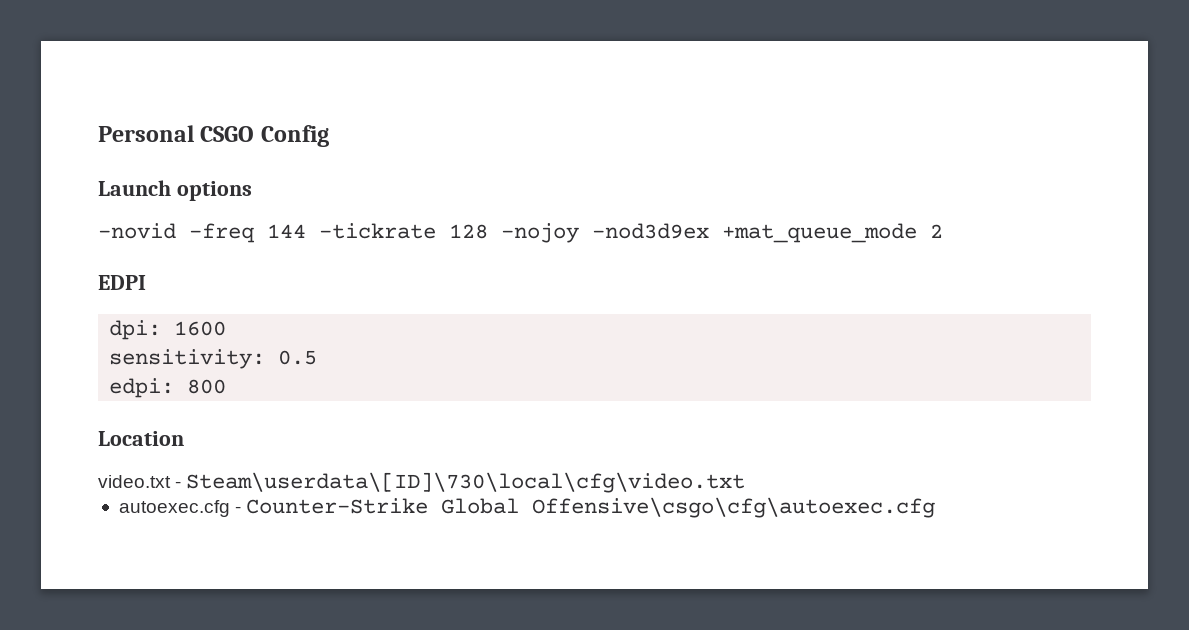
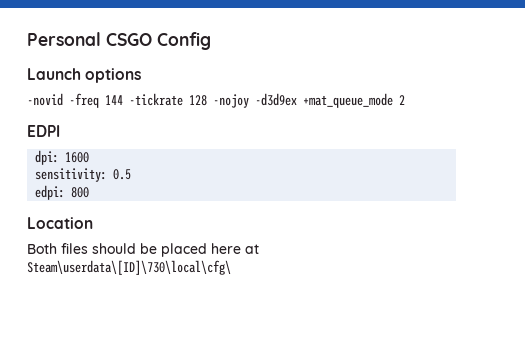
- -novid -freq 144 -tickrate 128 -nojoy -nod3d9ex +mat_queue_mode 2
+ -novid -freq 144 -tickrate 128 -nojoy -d3d9ex +mat_queue_mode 2
- video.txt - Steam\userdata\[ID]\730\local\cfg\video.txt
- autoexec.cfg - Counter-Strike Global Offensive\csgo\cfg\autoexec.cfg
+ Both files should be placed here at Steam\userdata\[ID]\730\local\cfg\

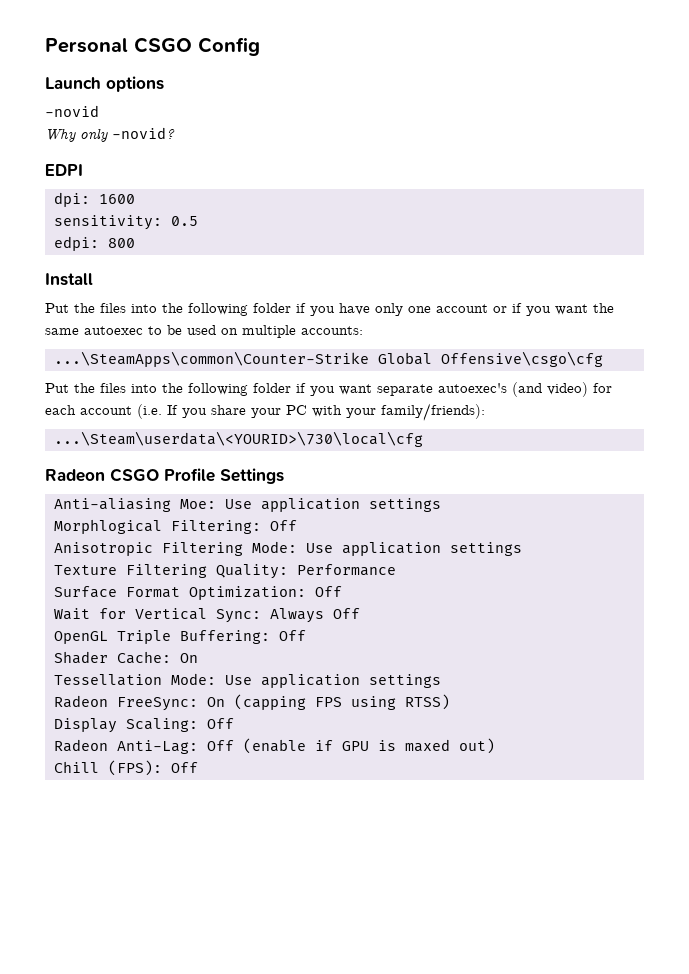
- -novid -freq 144 -tickrate 128 -nojoy -d3d9ex +mat_queue_mode 2
+ -novid
+ Why only -novid?
- Location
- Both files should be placed here at Steam\userdata\[ID]\730\local\cfg\
+ Install
+ Put the files into the following folder if you have only one account or if you want the same autoexec to be used on multiple accounts:
+ ...\SteamApps\common\Counter-Strike Global Offensive\csgo\cfg
+ Put the files into the following folder if you want separate autoexec's (and video) for each account (i.e. If you share your PC with your family/friends):
+ ...\Steam\userdata\<YOURID>\730\local\cfg
+ Radeon CSGO Profile Settings
+ Anti-aliasing Moe: Use application settings
+ Morphlogical Filtering: Off
+ Anisotropic Filtering Mode: Use application settings
+ Texture Filtering Quality: Performance
+ Surface Format Optimization: Off
+ Wait for Vertical Sync: Always Off
+ OpenGL Triple Buffering: Off
+ Shader Cache: On
+ Tessellation Mode: Use application settings
+ Radeon FreeSync: On (capping FPS using RTSS)
+ Display Scaling: Off
+ Radeon Anti-Lag: Off (enable if GPU is maxed out)
+ Chill (FPS): Off

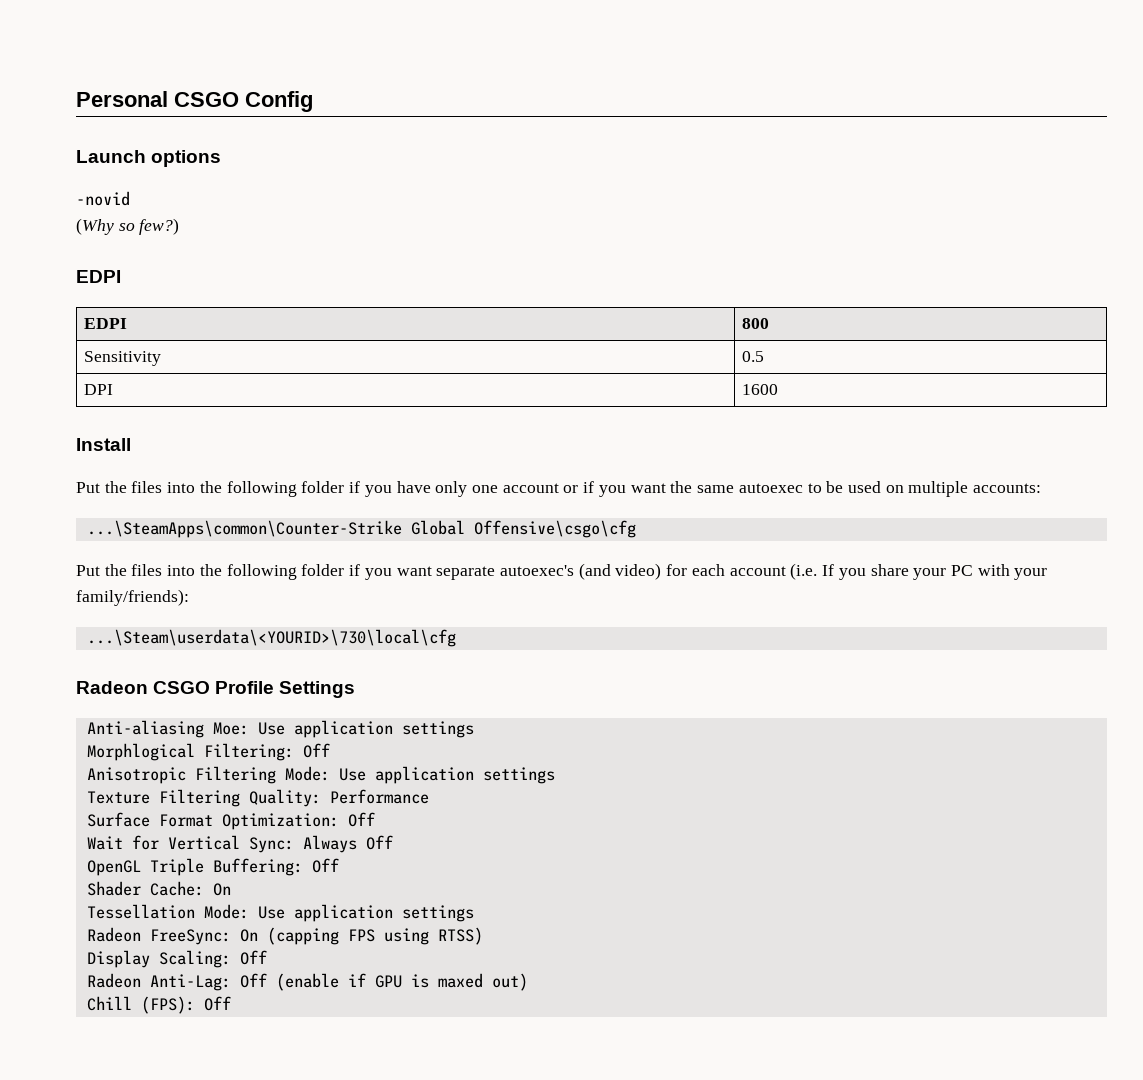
- Why only -novid?
+ (Why so few?)
  EDPI
- dpi: 1600
- sensitivity: 0.5
- edpi: 800
+ EDPI | 800
+ Sensitivity | 0.5
+ DPI | 1600

